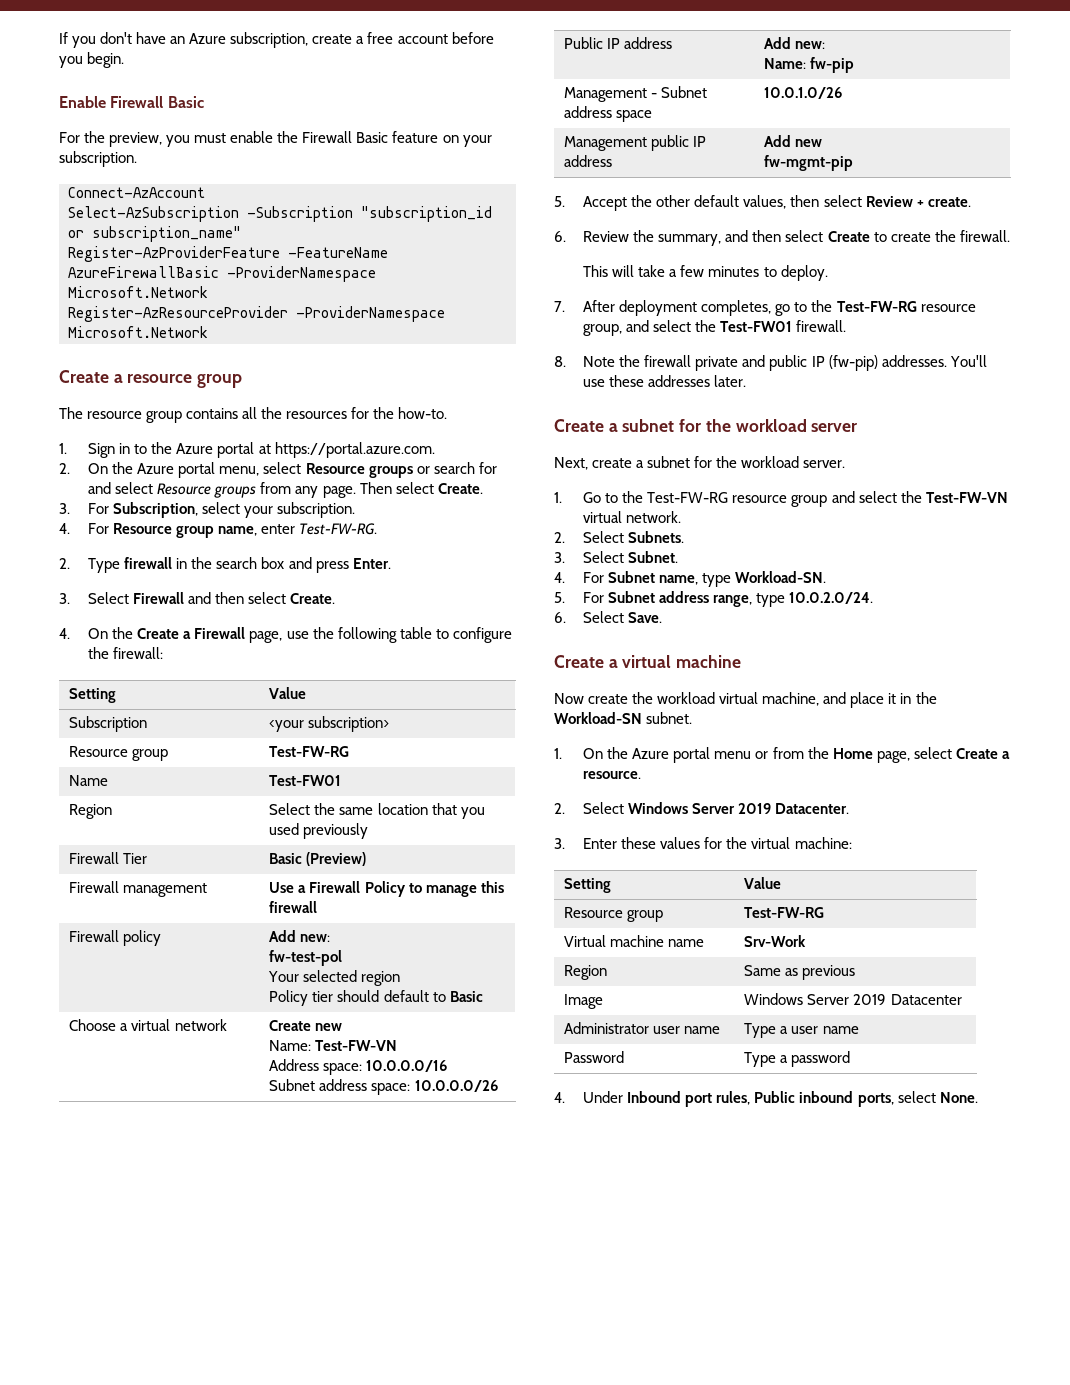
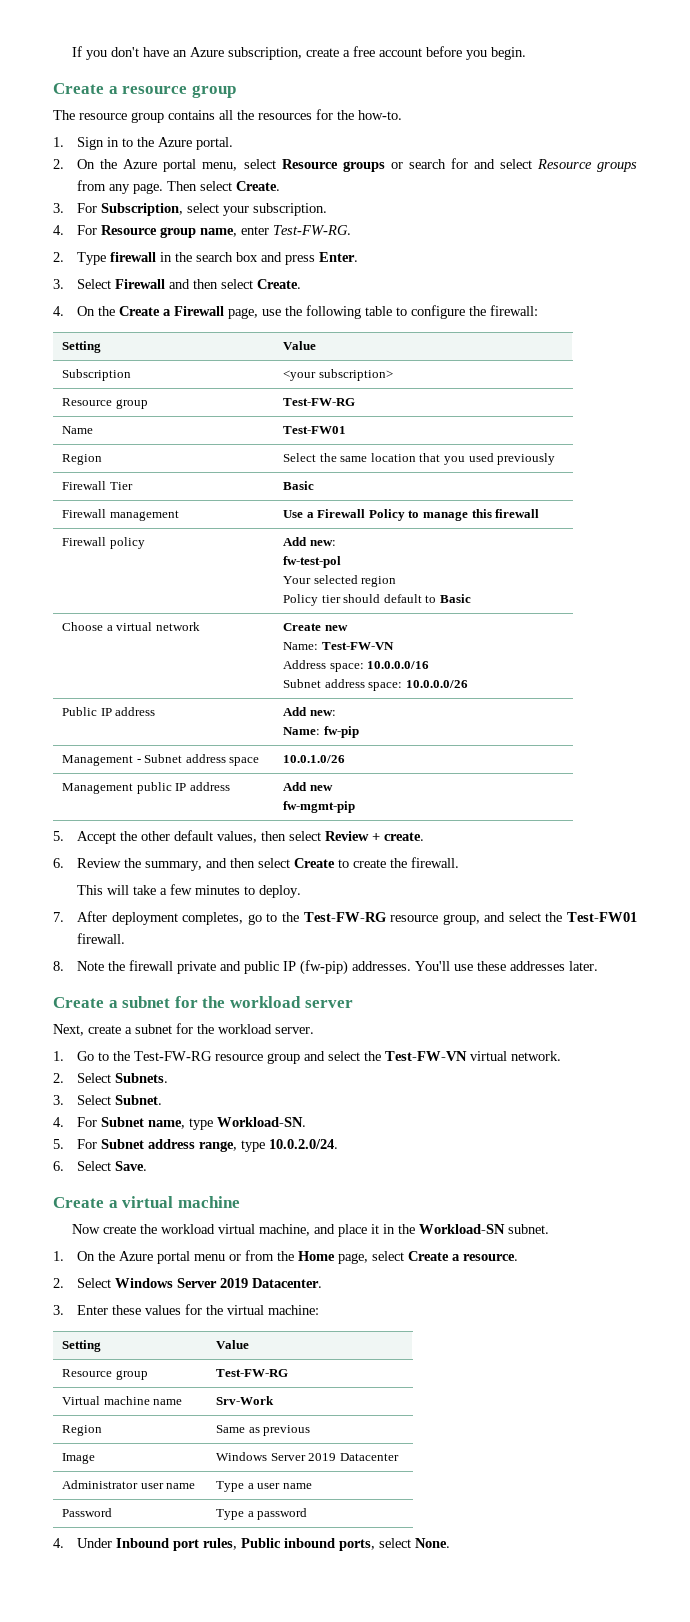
- Enable Firewall Basic
- For the preview, you must enable the Firewall Basic feature on your subscription.
- Connect-AzAccount
- Select-AzSubscription -Subscription "subscription_id or subscription_name"
- Register-AzProviderFeature -FeatureName AzureFirewallBasic -ProviderNamespace Microsoft.Network
- Register-AzResourceProvider -ProviderNamespace Microsoft.Network
- 1. Sign in to the Azure portal at https://portal.azure.com.
+ 1. Sign in to the Azure portal.
- Firewall Tier | Basic (Preview)
+ Firewall Tier | Basic

